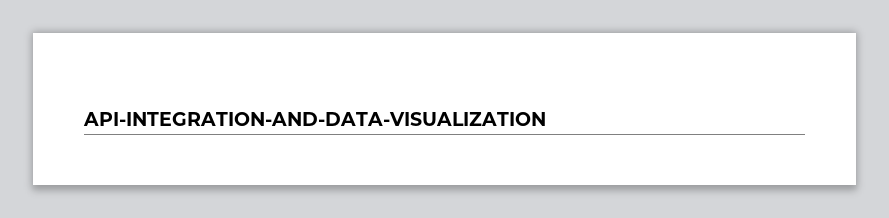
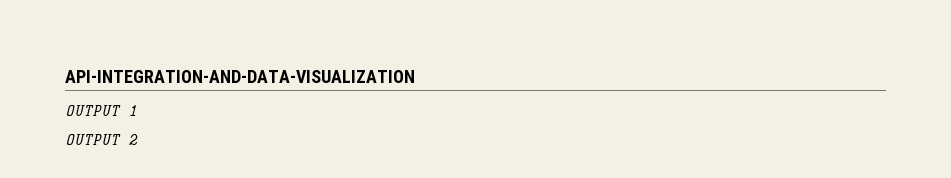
+ OUTPUT 1
+ OUTPUT 2

